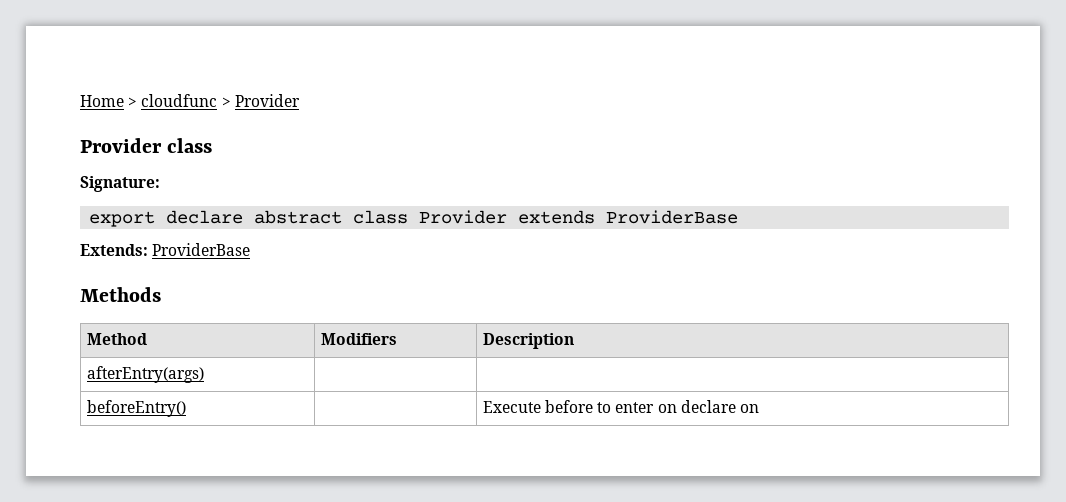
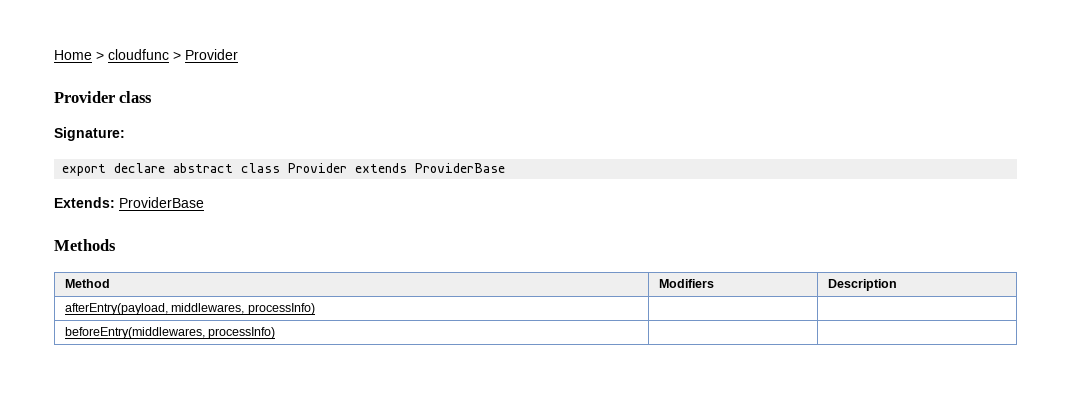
- afterEntry(args) | |
- beforeEntry() | | Execute before to enter on declare on
+ afterEntry(payload, middlewares, processInfo) | |
+ beforeEntry(middlewares, processInfo) | |

